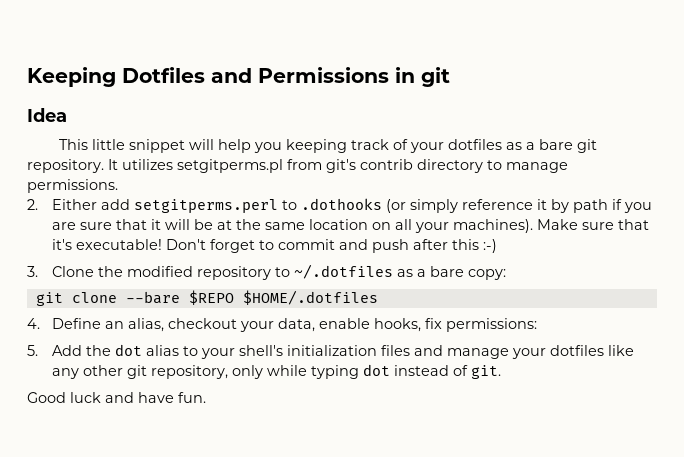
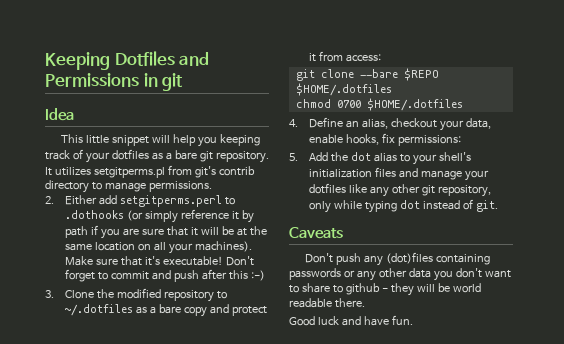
- 3. Clone the modified repository to ~/.dotfiles as a bare copy:
+ 3. Clone the modified repository to ~/.dotfiles as a bare copy and protect it from access:
+ chmod 0700 $HOME/.dotfiles
+ Caveats
+ Don't push any (dot)files containing passwords or any other data you don't want to share to github - they will be world readable there.

